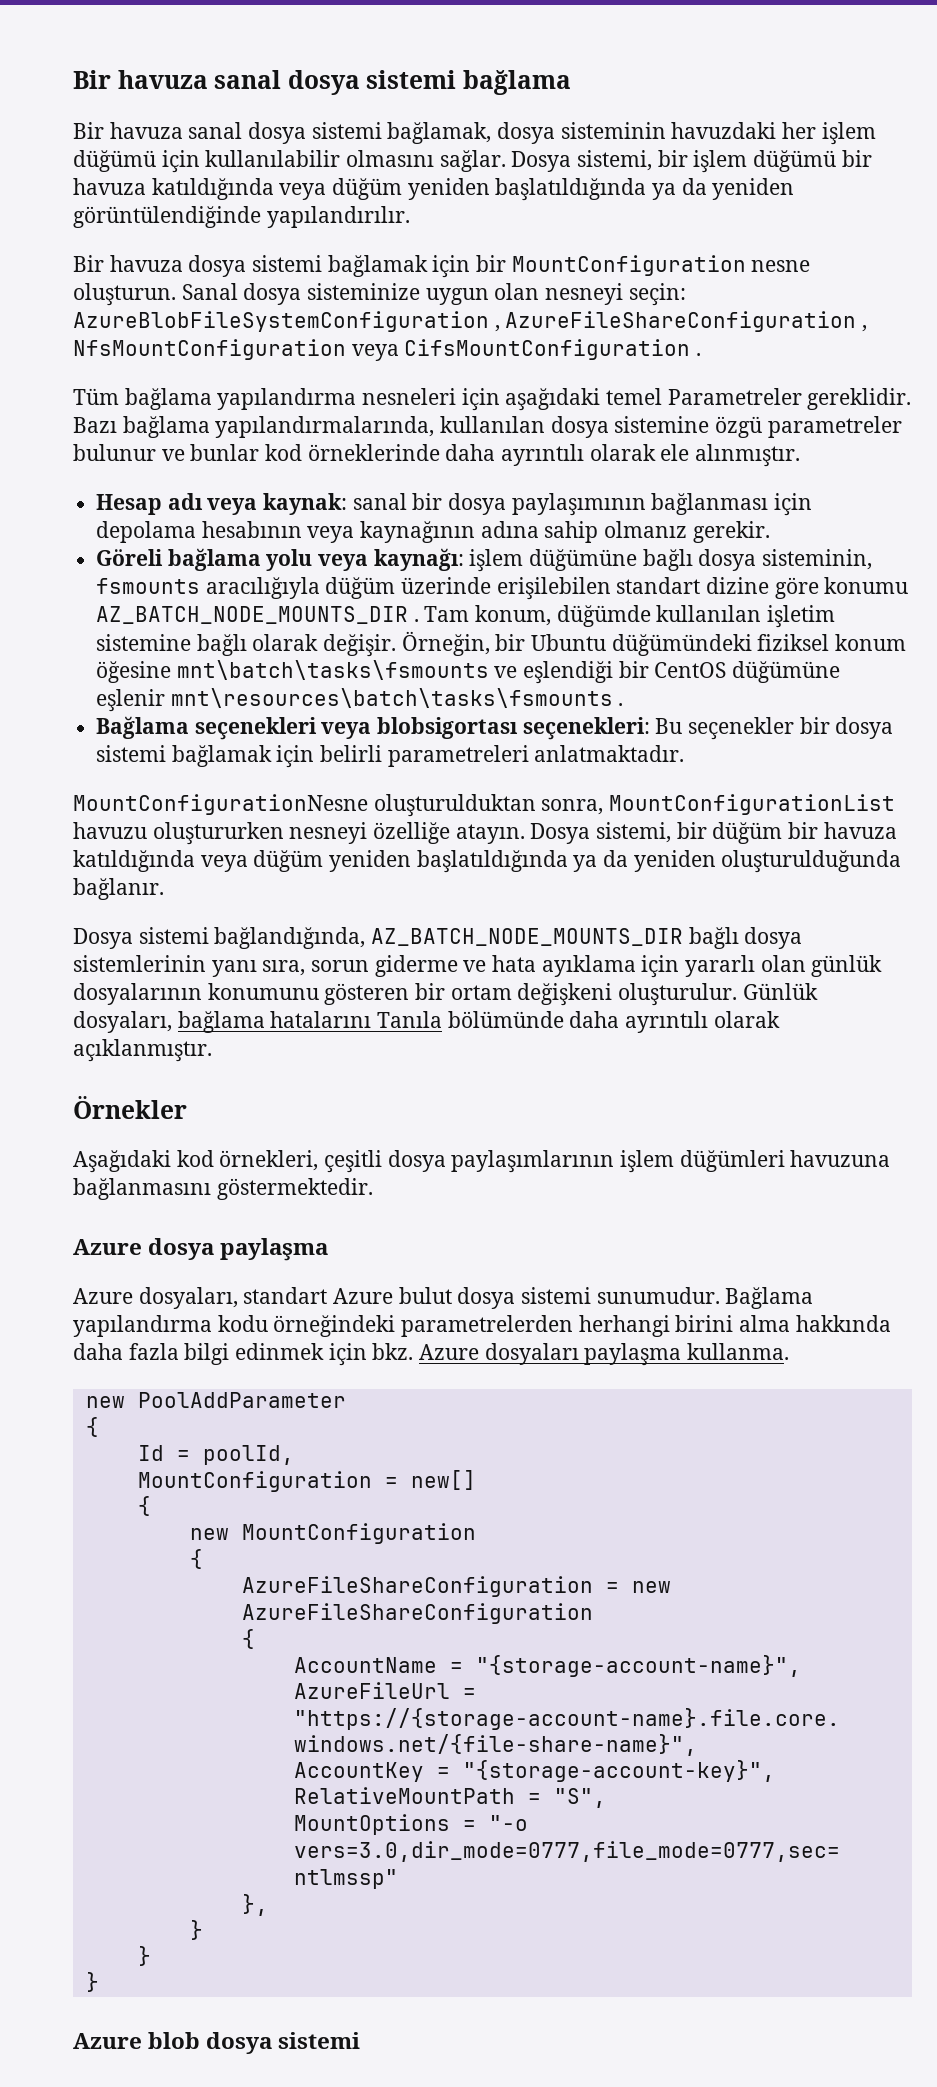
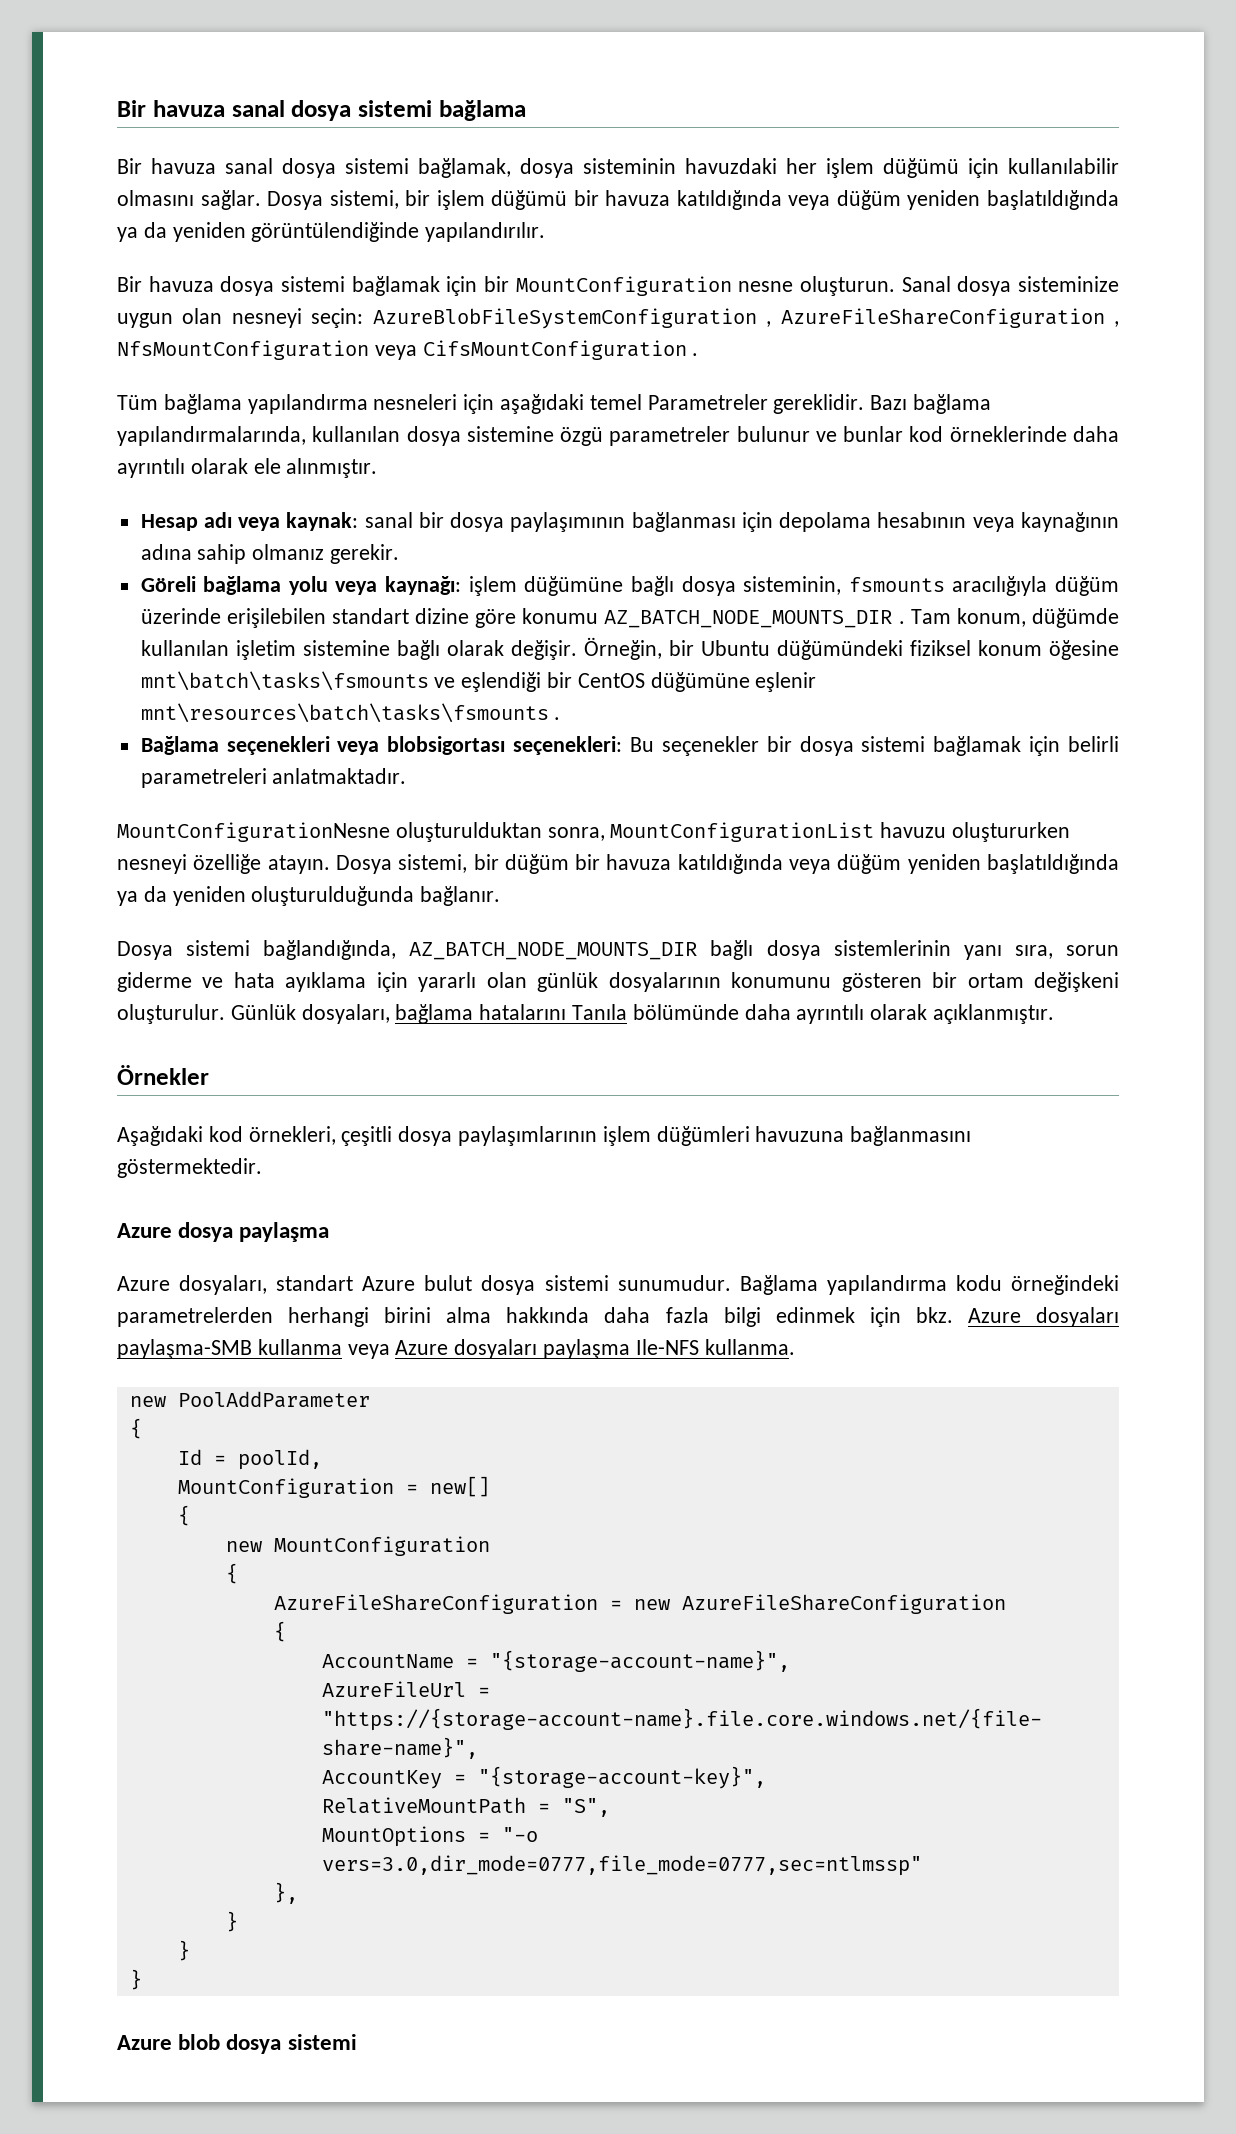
- Azure dosyaları paylaşma kullanma.
+ Azure dosyaları paylaşma-SMB kullanma veya Azure dosyaları paylaşma Ile-NFS kullanma.

